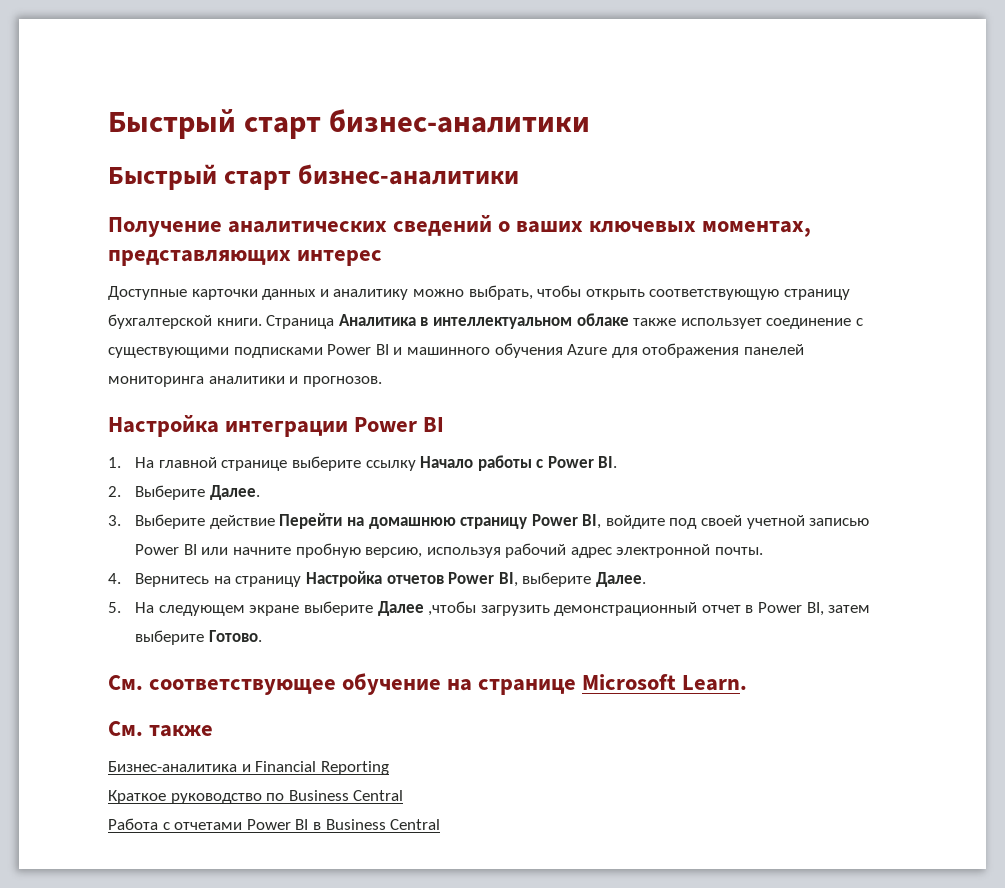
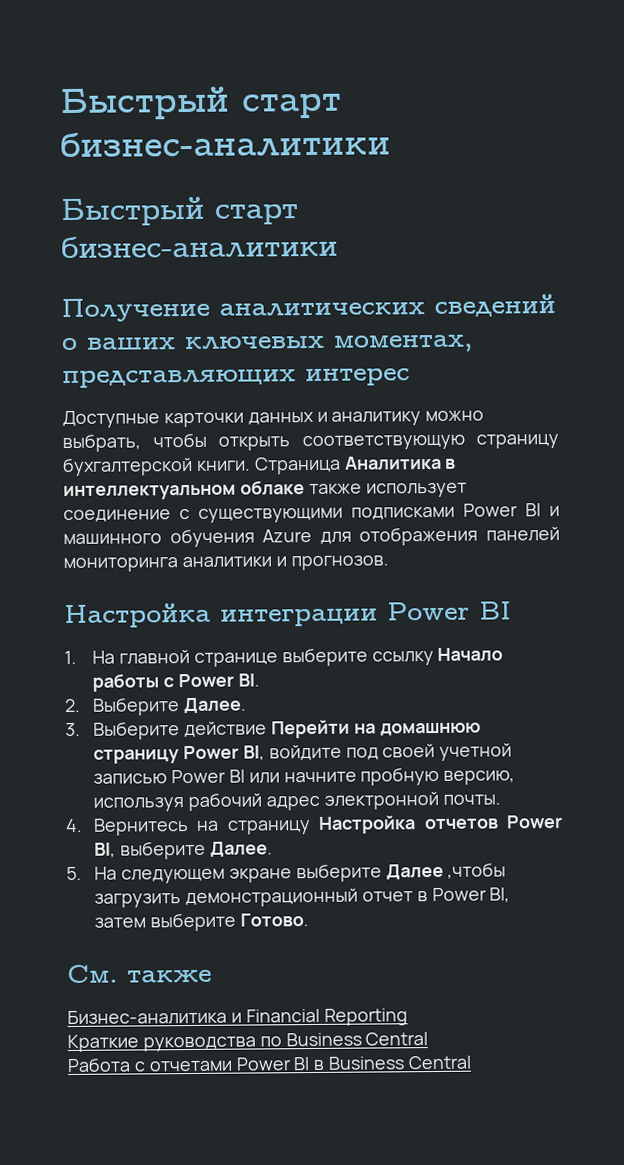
- См. соответствующее обучение на странице Microsoft Learn.
- Краткое руководство по Business Central
+ Краткие руководства по Business Central

